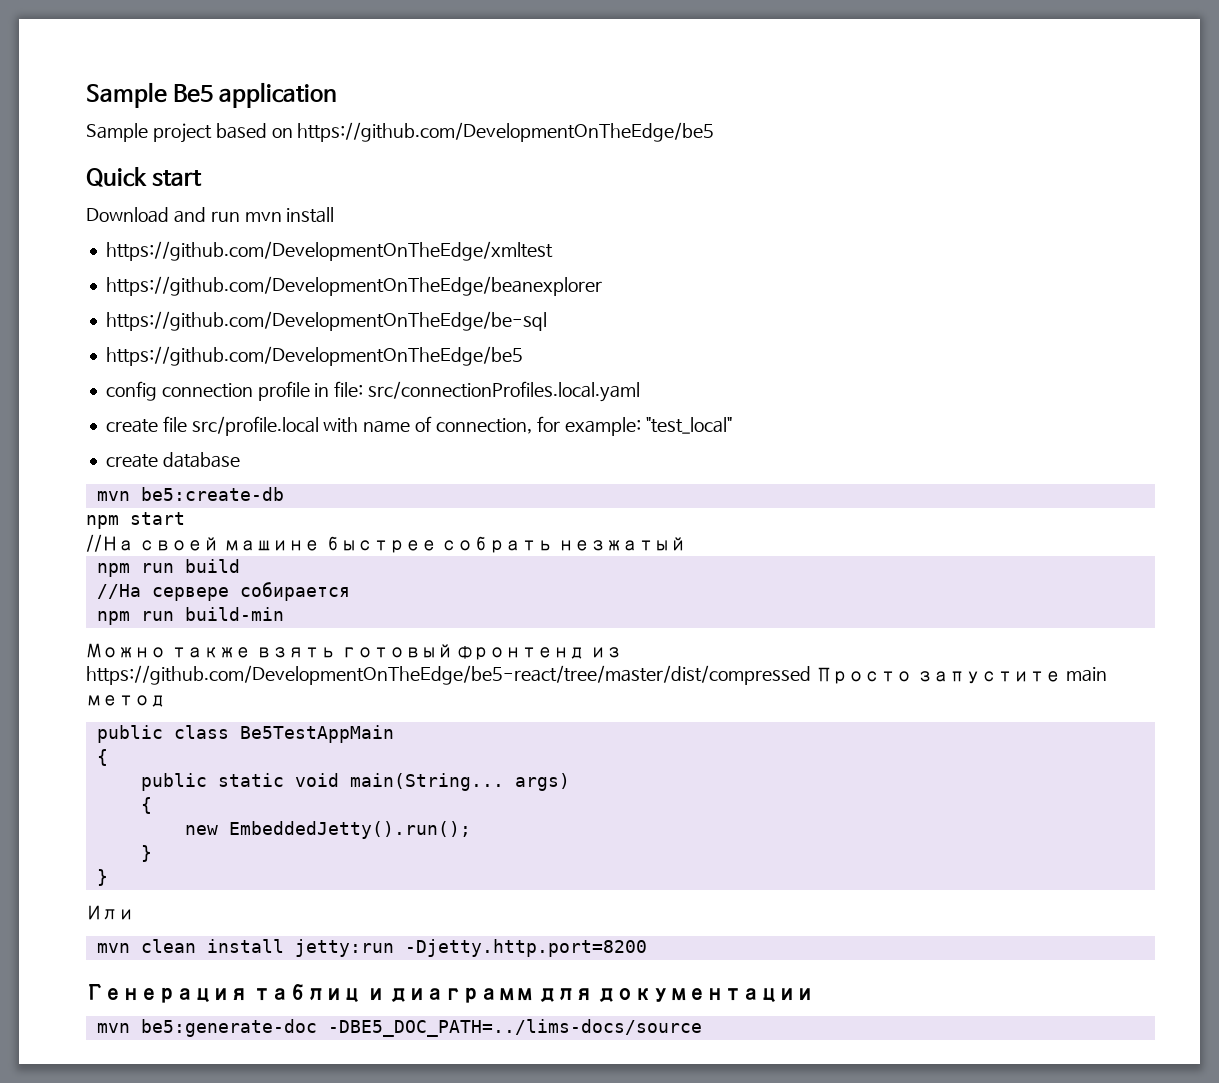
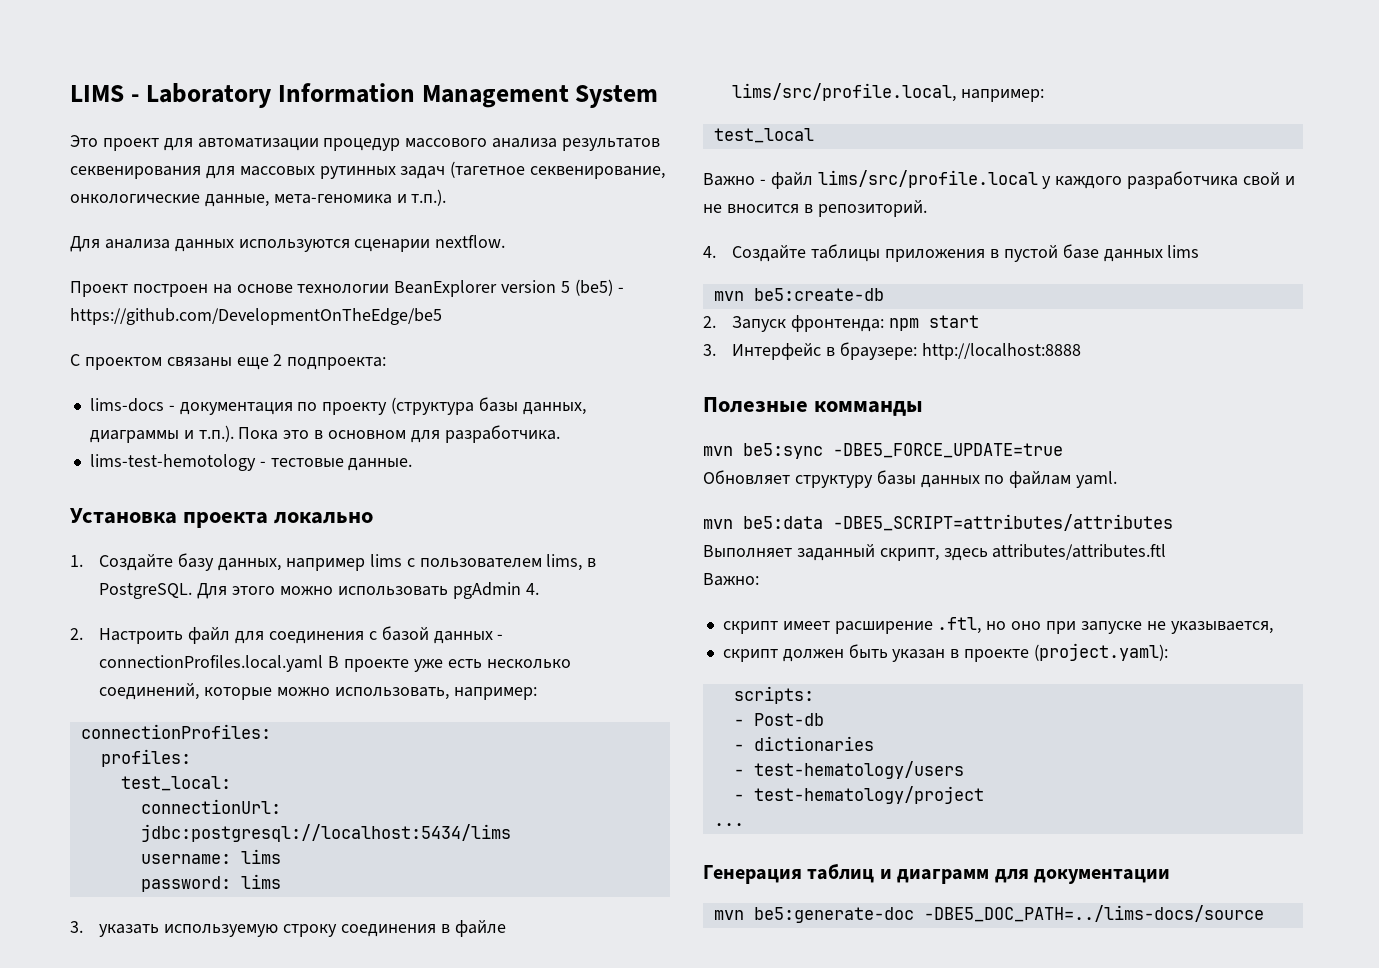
- Sample Be5 application
- Sample project based on https://github.com/DevelopmentOnTheEdge/be5
- Quick start
- Download and run mvn install
- https://github.com/DevelopmentOnTheEdge/xmltest
- https://github.com/DevelopmentOnTheEdge/beanexplorer
- https://github.com/DevelopmentOnTheEdge/be-sql
- https://github.com/DevelopmentOnTheEdge/be5
- config connection profile in file: src/connectionProfiles.local.yaml
- create file src/profile.local with name of connection, for example: "test_local"
- create database
+ LIMS - Laboratory Information Management System
+ Это проект для автоматизации процедур массового анализа результатов секвенирования для массовых рутинных задач (тагетное секвенирование, онкологические данные, мета-геномика и т.п.).
+ Для анализа данных используются сценарии nextflow.
+ Проект построен на основе технологии BeanExplorer version 5 (be5) - https://github.com/DevelopmentOnTheEdge/be5
+ С проектом связаны еще 2 подпроекта:
+ lims-docs - документация по проекту (структура базы данных, диаграммы и т.п.). Пока это в основном для разработчика.
+ lims-test-hemotology - тестовые данные.
+ Установка проекта локально
+ 1. Создайте базу данных, например lims с пользователем lims, в PostgreSQL. Для этого можно использовать pgAdmin 4.
+ 2. Настроить файл для соединения с базой данных - connectionProfiles.local.yaml В проекте уже есть несколько соединений, которые можно использовать, например:
+ connectionProfiles:
+ profiles:
+ test_local:
+ connectionUrl: jdbc:postgresql://localhost:5434/lims
+ username: lims
+ password: lims
+ 3. указать используемую строку соединения в файле lims/src/profile.local, например:
+ test_local
+ Важно - файл lims/src/profile.local у каждого разработчика свой и не вносится в репозиторий.
+ 4. Создайте таблицы приложения в пустой базе данных lims
- npm start
+ 2. Запуск фронтенда: npm start
- //На своей машине быстрее собрать незжатый
- npm run build
- //На сервере собирается
- npm run build-min
- Можно также взять готовый фронтенд из https://github.com/DevelopmentOnTheEdge/be5-react/tree/master/dist/compressed Просто запустите main метод
- public class Be5TestAppMain
- {
- public static void main(String... args)
- {
- new EmbeddedJetty().run();
- }
- }
- Или
- mvn clean install jetty:run -Djetty.http.port=8200
+ 3. Интерфейс в браузере: http://localhost:8888
+ Полезные комманды
+ mvn be5:sync -DBE5_FORCE_UPDATE=true
+ Обновляет структуру базы данных по файлам yaml.
+ mvn be5:data -DBE5_SCRIPT=attributes/attributes
+ Выполняет заданный скрипт, здесь attributes/attributes.ftl
+ Важно:
+ скрипт имеет расширение .ftl, но оно при запуске не указывается,
+ скрипт должен быть указан в проекте (project.yaml):
+ scripts:
+ - Post-db
+ - dictionaries
+ - test-hematology/users
+ - test-hematology/project
+ ...

